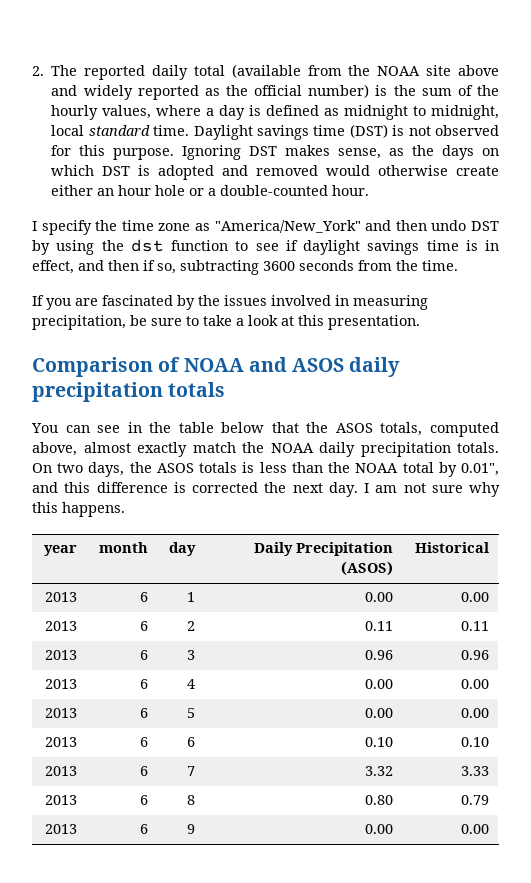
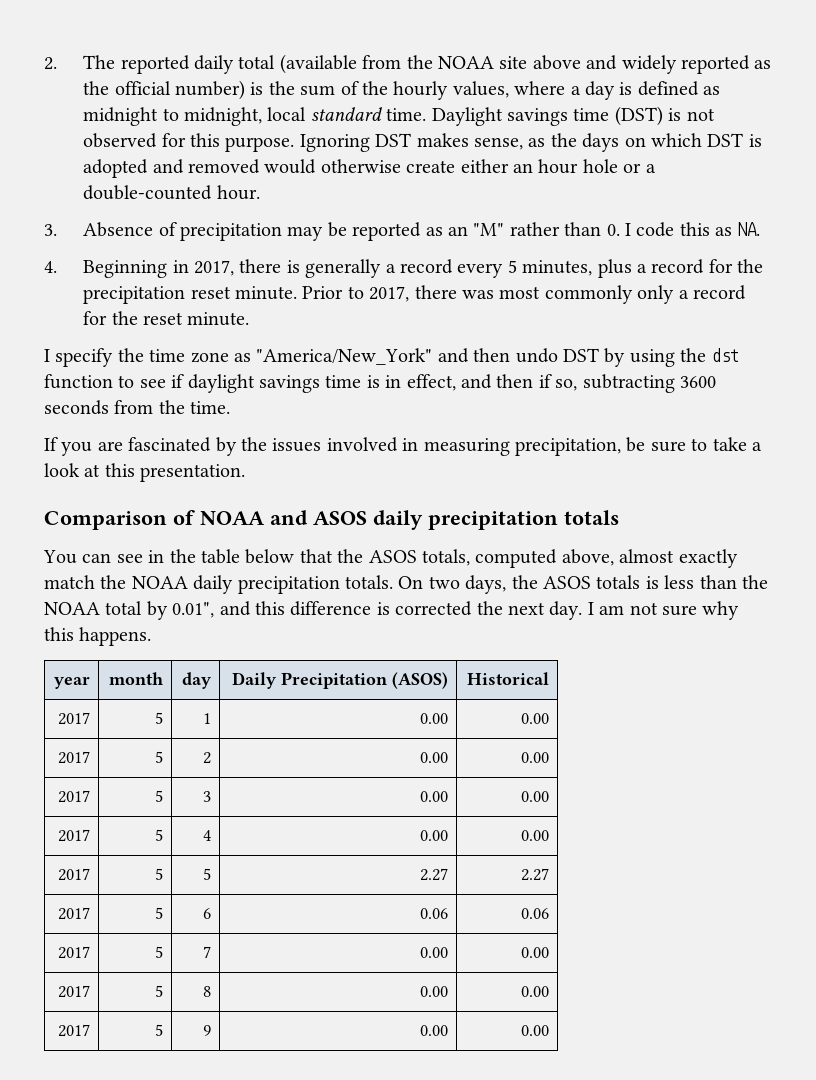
+ 3. Absence of precipitation may be reported as an "M" rather than 0. I code this as NA.
+ 4. Beginning in 2017, there is generally a record every 5 minutes, plus a record for the precipitation reset minute. Prior to 2017, there was most commonly only a record for the reset minute.
- 2013 | 6 | 1 | 0.00 | 0.00
+ 2017 | 5 | 1 | 0.00 | 0.00
- 2013 | 6 | 2 | 0.11 | 0.11
- 2013 | 6 | 3 | 0.96 | 0.96
- 2013 | 6 | 4 | 0.00 | 0.00
- 2013 | 6 | 5 | 0.00 | 0.00
- 2013 | 6 | 6 | 0.10 | 0.10
- 2013 | 6 | 7 | 3.32 | 3.33
- 2013 | 6 | 8 | 0.80 | 0.79
- 2013 | 6 | 9 | 0.00 | 0.00
+ 2017 | 5 | 2 | 0.00 | 0.00
+ 2017 | 5 | 3 | 0.00 | 0.00
+ 2017 | 5 | 4 | 0.00 | 0.00
+ 2017 | 5 | 5 | 2.27 | 2.27
+ 2017 | 5 | 6 | 0.06 | 0.06
+ 2017 | 5 | 7 | 0.00 | 0.00
+ 2017 | 5 | 8 | 0.00 | 0.00
+ 2017 | 5 | 9 | 0.00 | 0.00

